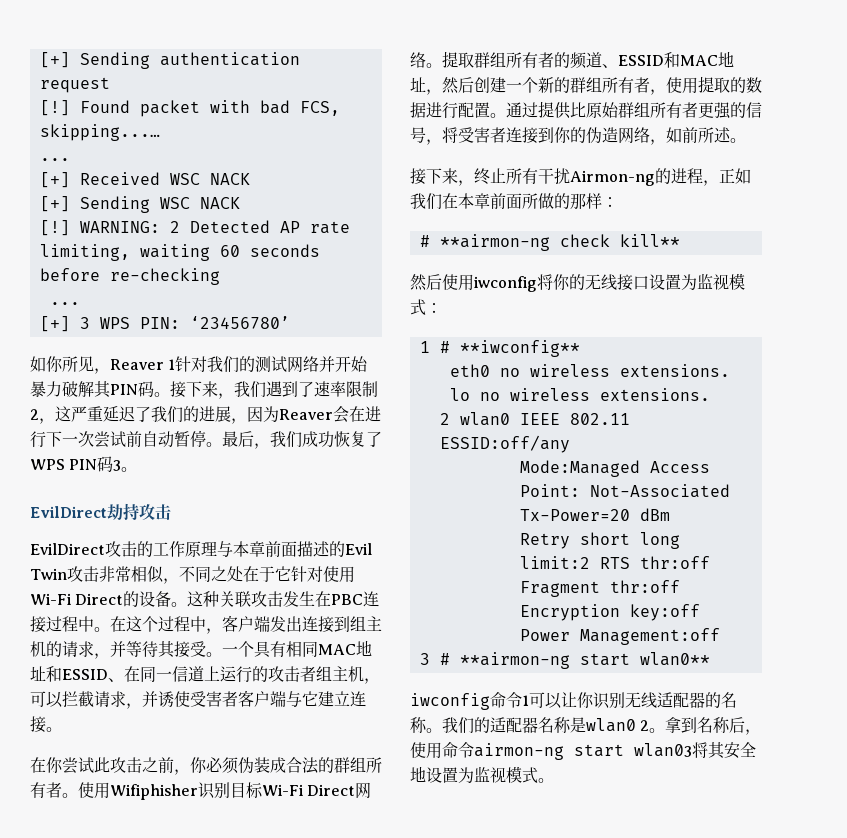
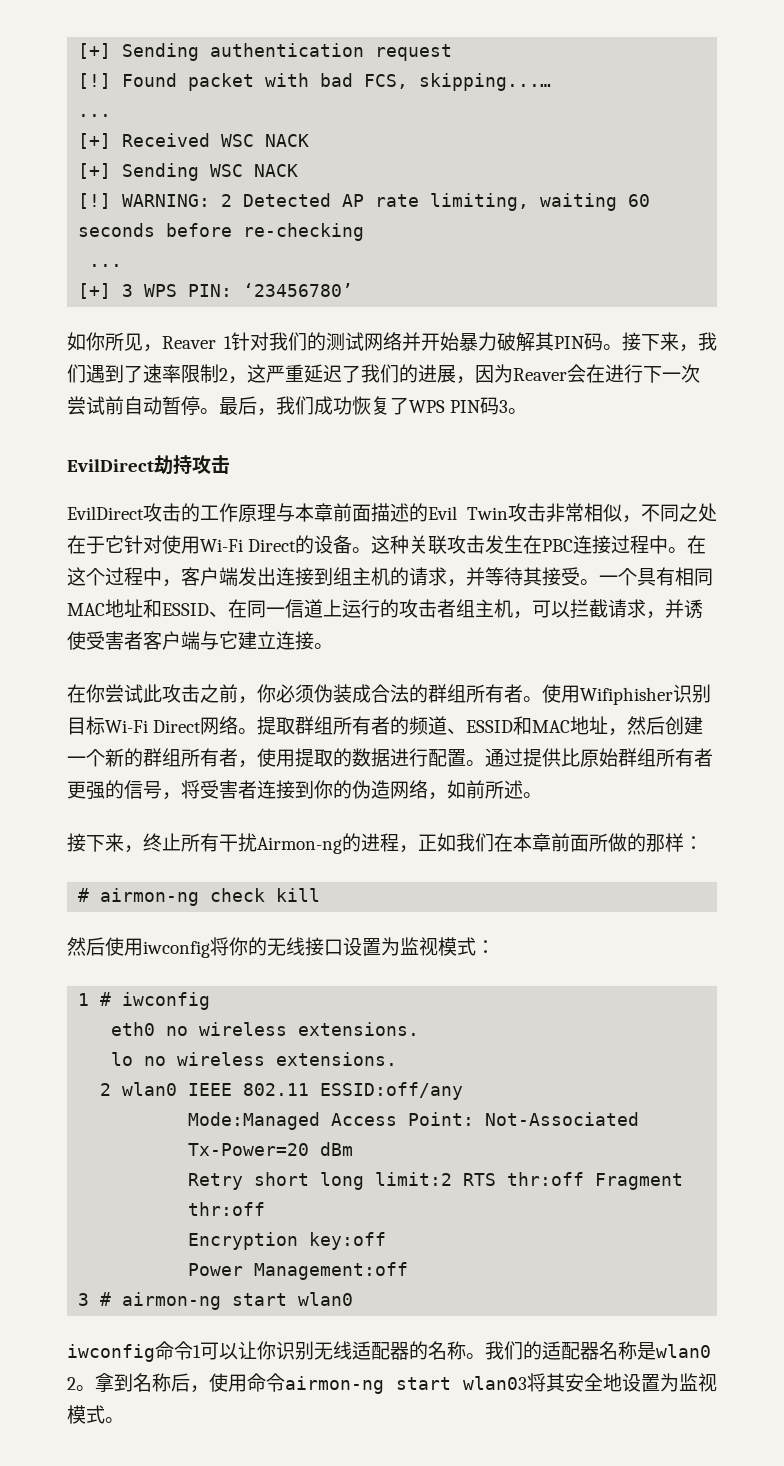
- # **airmon-ng check kill**
+ # airmon-ng check kill
- 1 # **iwconfig**
+ 1 # iwconfig
- 3 # **airmon-ng start wlan0**
+ 3 # airmon-ng start wlan0

